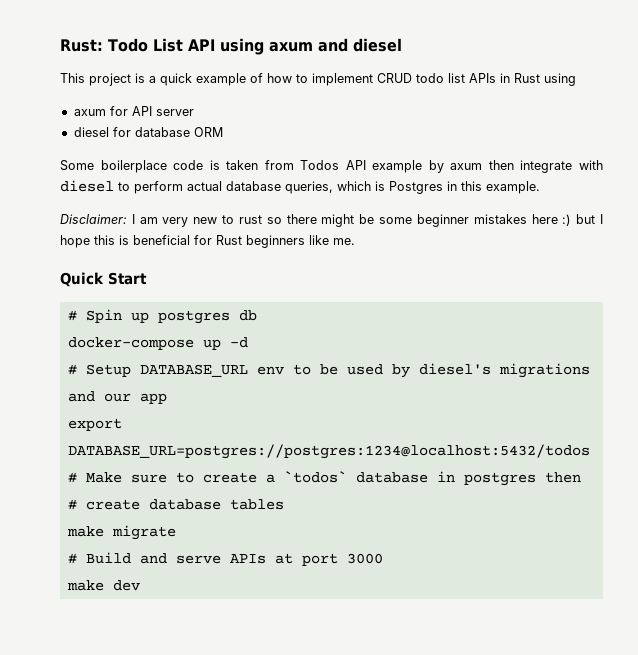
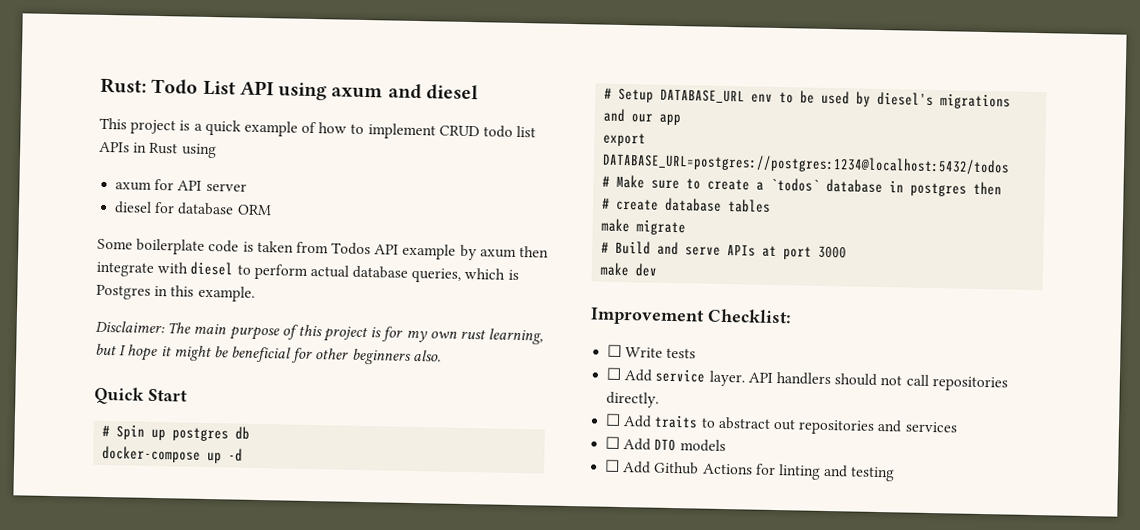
- Some boilerplace code is taken from Todos API example by axum then integrate with diesel to perform actual database queries, which is Postgres in this example.
+ Some boilerplate code is taken from Todos API example by axum then integrate with diesel to perform actual database queries, which is Postgres in this example.
- Disclaimer: I am very new to rust so there might be some beginner mistakes here :) but I hope this is beneficial for Rust beginners like me.
+ Disclaimer: The main purpose of this project is for my own rust learning, but I hope it might be beneficial for other beginners also.
+ Improvement Checklist:
+ ☐ Write tests
+ ☐ Add service layer. API handlers should not call repositories directly.
+ ☐ Add traits to abstract out repositories and services
+ ☐ Add DTO models
+ ☐ Add Github Actions for linting and testing

